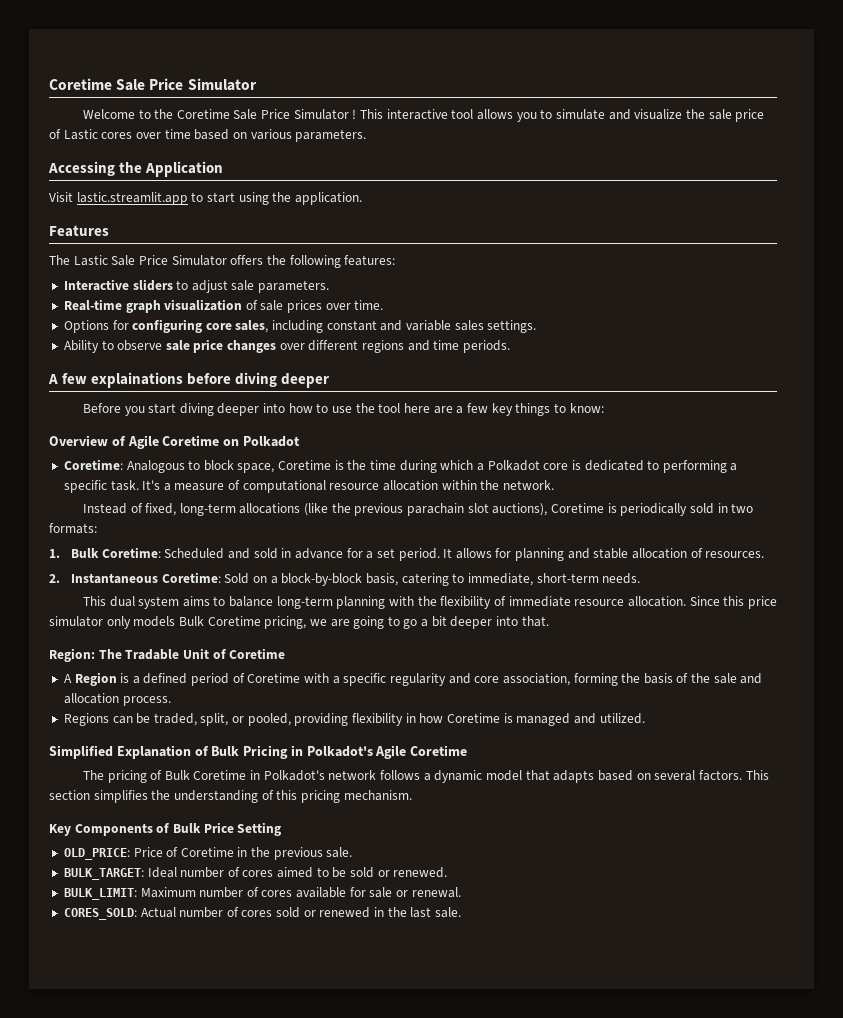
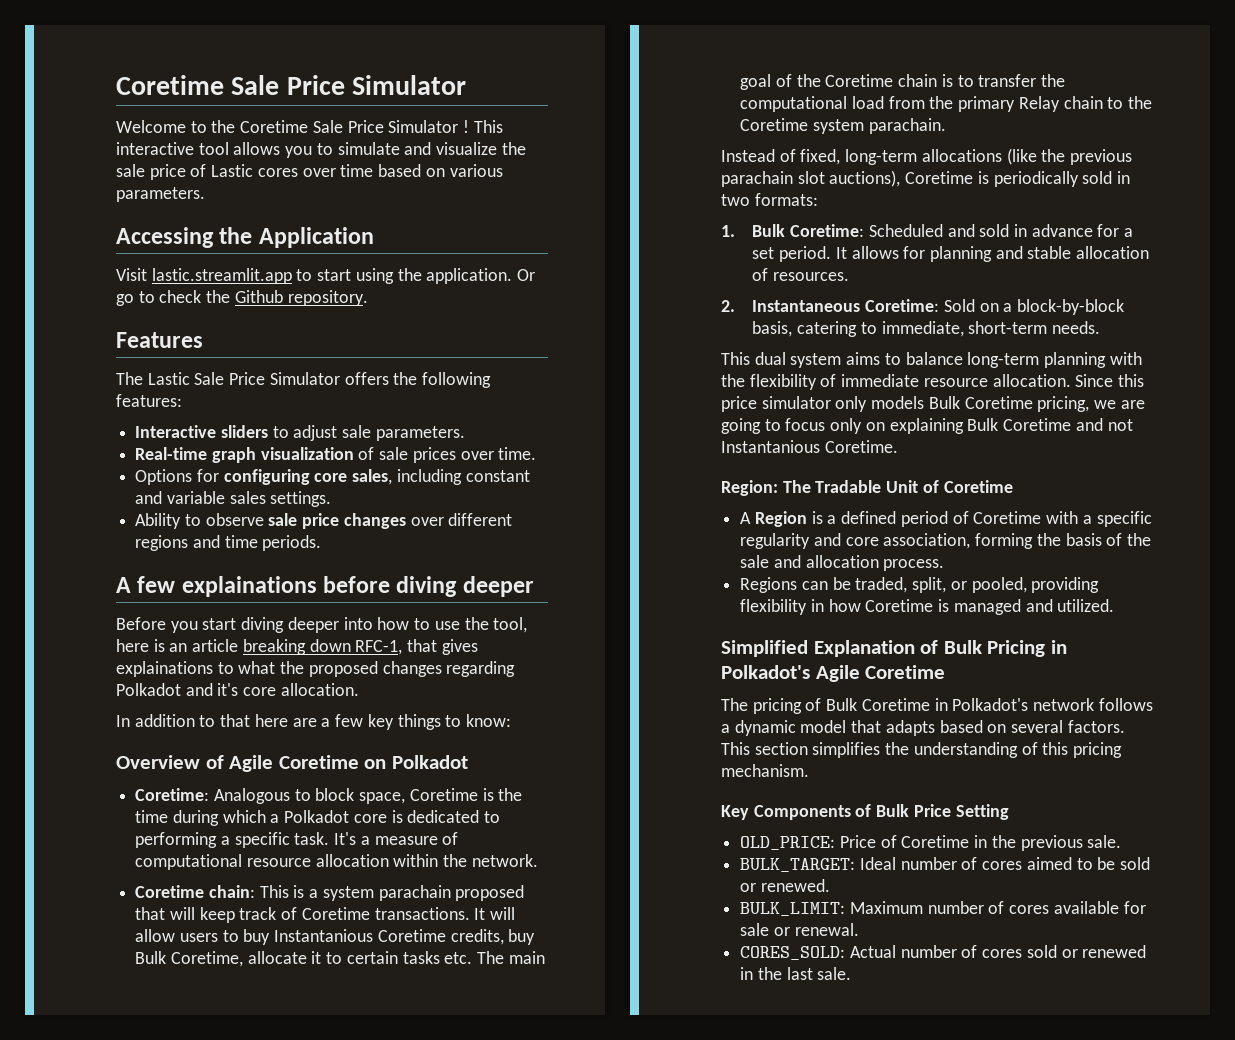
+ Or go to check the Github repository.
- Before you start diving deeper into how to use the tool here are a few key things to know:
+ Before you start diving deeper into how to use the tool, here is an article breaking down RFC-1, that gives explainations to what the proposed changes regarding Polkadot and it's core allocation.
+ In addition to that here are a few key things to know:
+ Coretime chain: This is a system parachain proposed that will keep track of Coretime transactions. It will allow users to buy Instantanious Coretime credits, buy Bulk Coretime, allocate it to certain tasks etc. The main goal of the Coretime chain is to transfer the computational load from the primary Relay chain to the Coretime system parachain.
- Since this price simulator only models Bulk Coretime pricing, we are going to go a bit deeper into that.
+ Since this price simulator only models Bulk Coretime pricing, we are going to focus only on explaining Bulk Coretime and not Instantanious Coretime.

